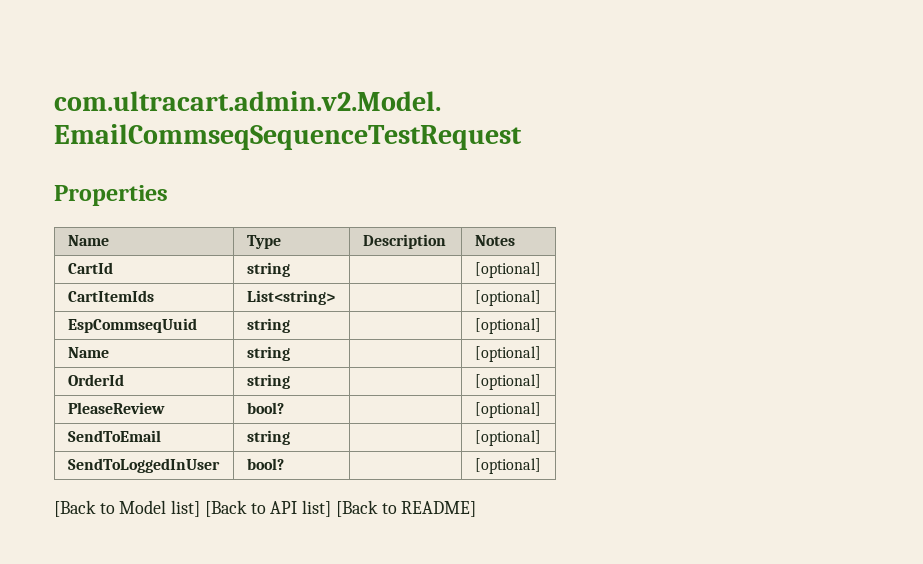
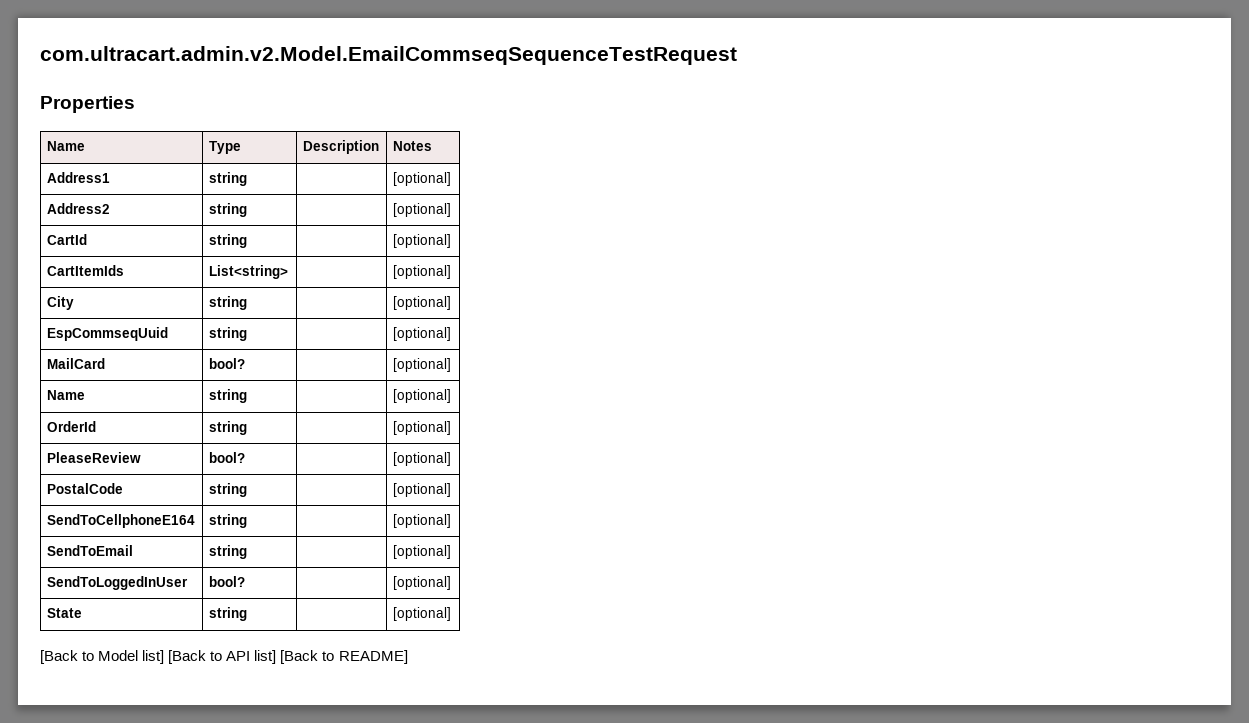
+ Address1 | string | | [optional]
+ Address2 | string | | [optional]
+ City | string | | [optional]
+ MailCard | bool? | | [optional]
+ PostalCode | string | | [optional]
+ SendToCellphoneE164 | string | | [optional]
+ State | string | | [optional]

